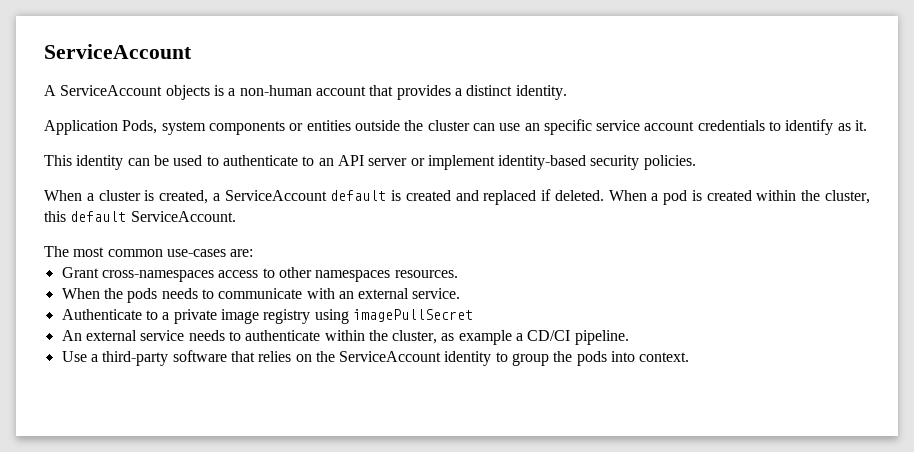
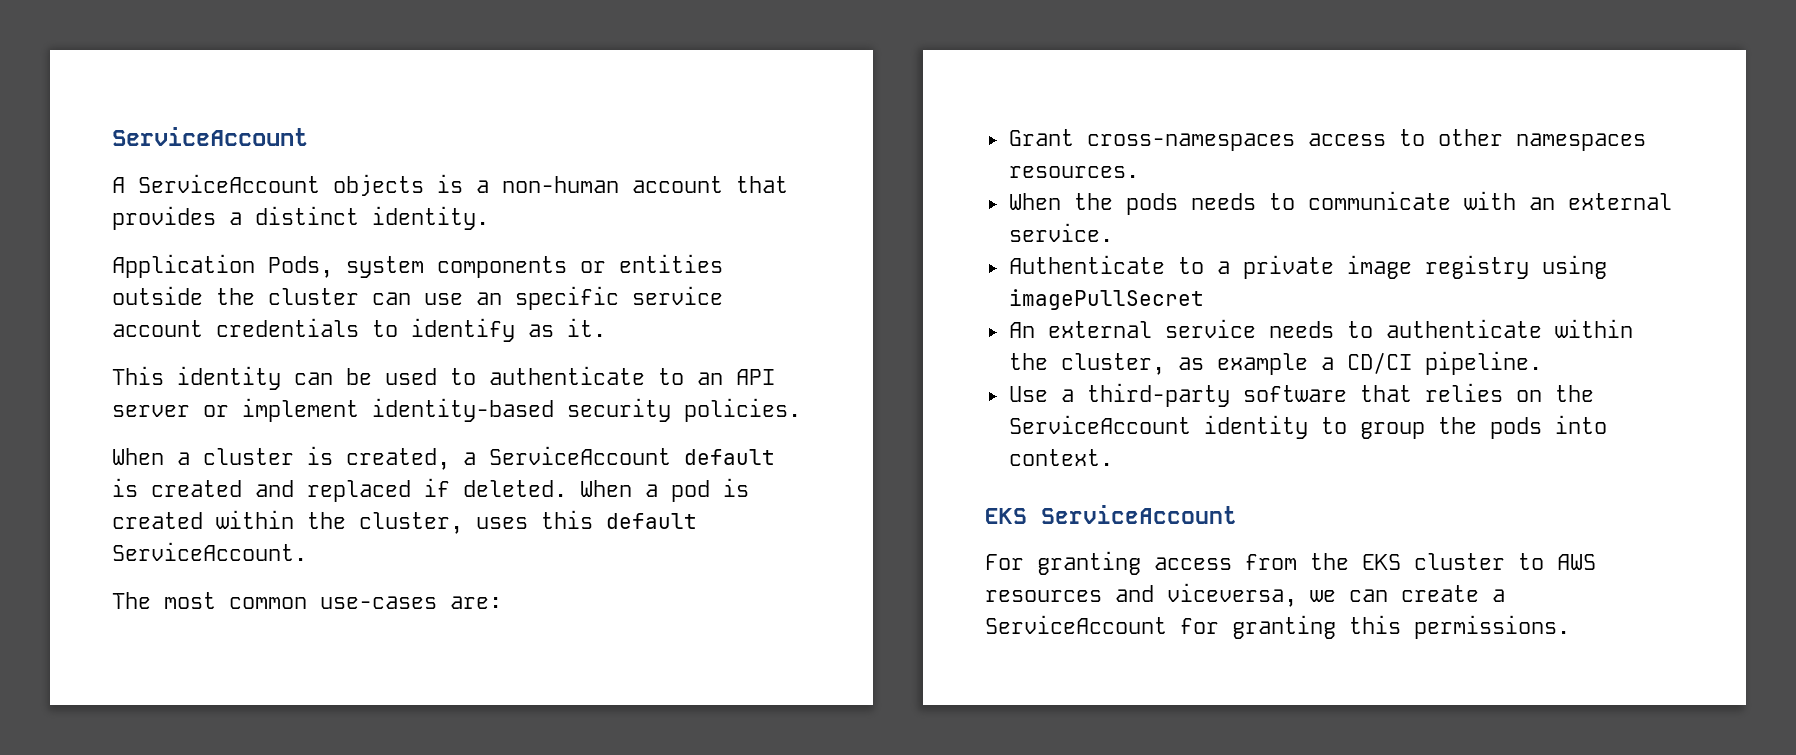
- When a pod is created within the cluster, this default ServiceAccount.
+ When a pod is created within the cluster, uses this default ServiceAccount.
+ EKS ServiceAccount
+ For granting access from the EKS cluster to AWS resources and viceversa, we can create a ServiceAccount for granting this permissions.

